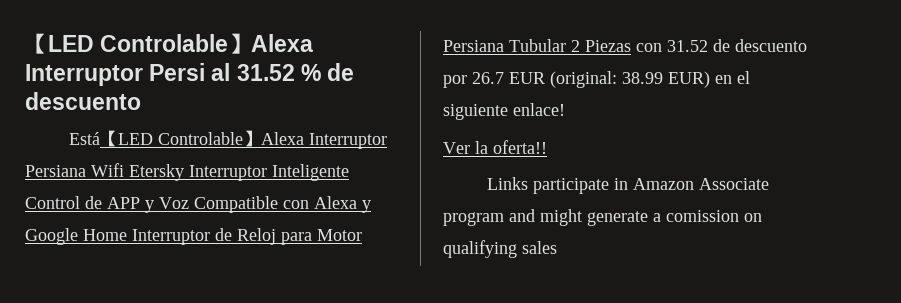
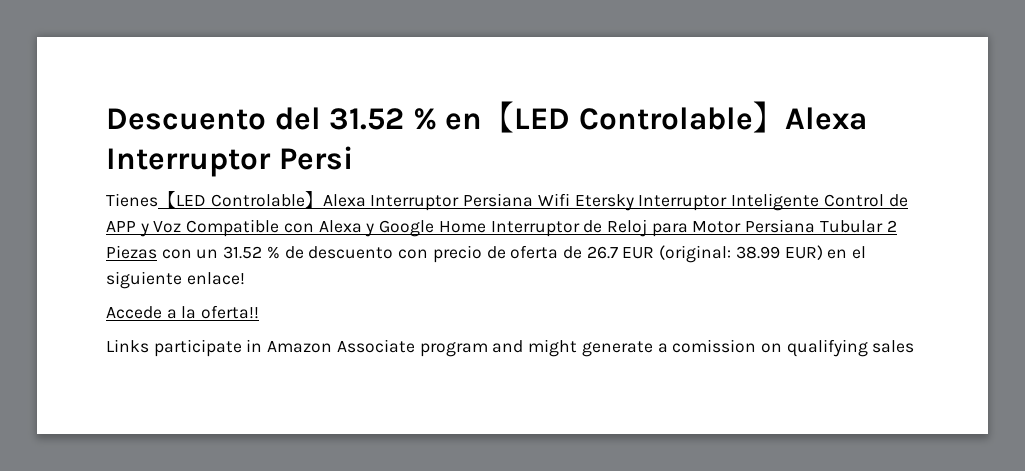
- 【LED Controlable】Alexa Interruptor Persi al 31.52 % de descuento
- Está【LED Controlable】Alexa Interruptor Persiana Wifi Etersky Interruptor Inteligente Control de APP y Voz Compatible con Alexa y Google Home Interruptor de Reloj para Motor Persiana Tubular 2 Piezas con 31.52 de descuento por 26.7 EUR (original: 38.99 EUR) en el siguiente enlace!
+ Descuento del 31.52 % en【LED Controlable】Alexa Interruptor Persi
+ Tienes【LED Controlable】Alexa Interruptor Persiana Wifi Etersky Interruptor Inteligente Control de APP y Voz Compatible con Alexa y Google Home Interruptor de Reloj para Motor Persiana Tubular 2 Piezas con un 31.52 % de descuento con precio de oferta de 26.7 EUR (original: 38.99 EUR) en el siguiente enlace!
- Ver la oferta!!
+ Accede a la oferta!!

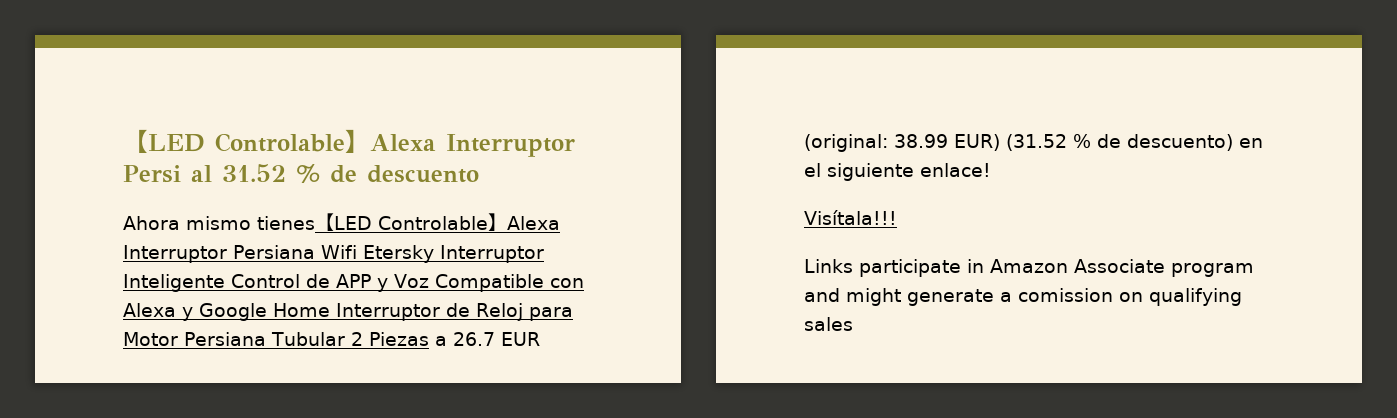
- Descuento del 31.52 % en【LED Controlable】Alexa Interruptor Persi
- Tienes【LED Controlable】Alexa Interruptor Persiana Wifi Etersky Interruptor Inteligente Control de APP y Voz Compatible con Alexa y Google Home Interruptor de Reloj para Motor Persiana Tubular 2 Piezas con un 31.52 % de descuento con precio de oferta de 26.7 EUR (original: 38.99 EUR) en el siguiente enlace!
+ 【LED Controlable】Alexa Interruptor Persi al 31.52 % de descuento
+ Ahora mismo tienes【LED Controlable】Alexa Interruptor Persiana Wifi Etersky Interruptor Inteligente Control de APP y Voz Compatible con Alexa y Google Home Interruptor de Reloj para Motor Persiana Tubular 2 Piezas a 26.7 EUR (original: 38.99 EUR) (31.52 % de descuento) en el siguiente enlace!
- Accede a la oferta!!
+ Visítala!!!

